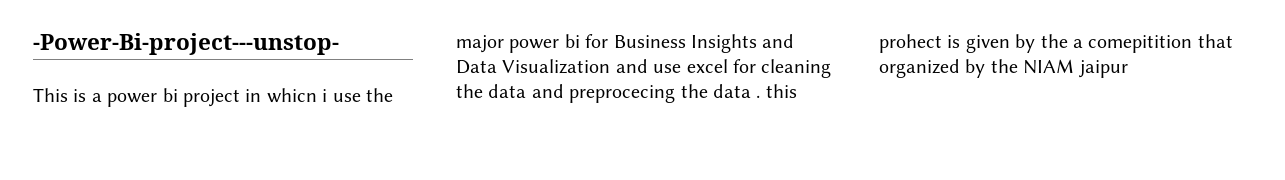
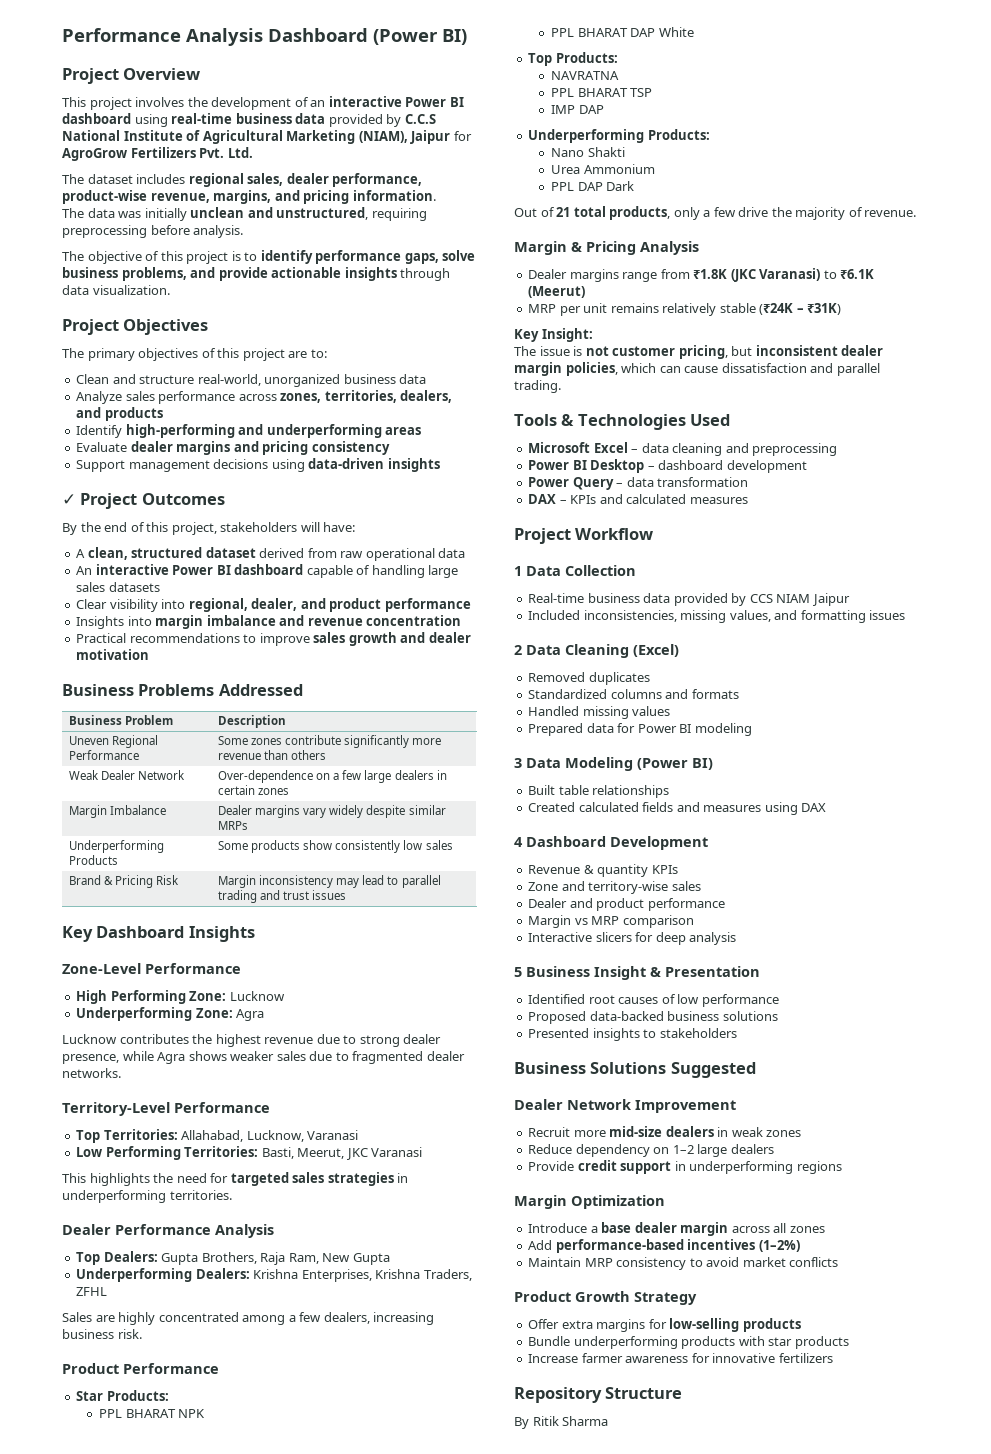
- -Power-Bi-project---unstop-
- This is a power bi project in whicn i use the major power bi for Business Insights and Data Visualization and use excel for cleaning the data and preprocecing the data . this prohect is given by the a comepitition that organized by the NIAM jaipur
+ Performance Analysis Dashboard (Power BI)
+ Project Overview
+ This project involves the development of an interactive Power BI dashboard using real-time business data provided by C.C.S National Institute of Agricultural Marketing (NIAM), Jaipur for AgroGrow Fertilizers Pvt. Ltd.
+ The dataset includes regional sales, dealer performance, product-wise revenue, margins, and pricing information.
+ The data was initially unclean and unstructured, requiring preprocessing before analysis.
+ The objective of this project is to identify performance gaps, solve business problems, and provide actionable insights through data visualization.
+ Project Objectives
+ The primary objectives of this project are to:
+ Clean and structure real-world, unorganized business data
+ Analyze sales performance across zones, territories, dealers, and products
+ Identify high-performing and underperforming areas
+ Evaluate dealer margins and pricing consistency
+ Support management decisions using data-driven insights
+ ✓ Project Outcomes
+ By the end of this project, stakeholders will have:
+ A clean, structured dataset derived from raw operational data
+ An interactive Power BI dashboard capable of handling large sales datasets
+ Clear visibility into regional, dealer, and product performance
+ Insights into margin imbalance and revenue concentration
+ Practical recommendations to improve sales growth and dealer motivation
+ Business Problems Addressed
+ Business Problem | Description
+ Uneven Regional Performance | Some zones contribute significantly more revenue than others
+ Weak Dealer Network | Over-dependence on a few large dealers in certain zones
+ Margin Imbalance | Dealer margins vary widely despite similar MRPs
+ Underperforming Products | Some products show consistently low sales
+ Brand & Pricing Risk | Margin inconsistency may lead to parallel trading and trust issues
+ Key Dashboard Insights
+ Zone-Level Performance
+ High Performing Zone: Lucknow
+ Underperforming Zone: Agra
+ Lucknow contributes the highest revenue due to strong dealer presence, while Agra shows weaker sales due to fragmented dealer networks.
+ Territory-Level Performance
+ Top Territories: Allahabad, Lucknow, Varanasi
+ Low Performing Territories: Basti, Meerut, JKC Varanasi
+ This highlights the need for targeted sales strategies in underperforming territories.
+ Dealer Performance Analysis
+ Top Dealers: Gupta Brothers, Raja Ram, New Gupta
+ Underperforming Dealers: Krishna Enterprises, Krishna Traders, ZFHL
+ Sales are highly concentrated among a few dealers, increasing business risk.
+ Product Performance
+ Star Products:
+ PPL BHARAT NPK
+ PPL BHARAT DAP White
+ Top Products:
+ NAVRATNA
+ PPL BHARAT TSP
+ IMP DAP
+ Underperforming Products:
+ Nano Shakti
+ Urea Ammonium
+ PPL DAP Dark
+ Out of 21 total products, only a few drive the majority of revenue.
+ Margin & Pricing Analysis
+ Dealer margins range from ₹1.8K (JKC Varanasi) to ₹6.1K (Meerut)
+ MRP per unit remains relatively stable (₹24K – ₹31K)
+ Key Insight:
+ The issue is not customer pricing, but inconsistent dealer margin policies, which can cause dissatisfaction and parallel trading.
+ Tools & Technologies Used
+ Microsoft Excel – data cleaning and preprocessing
+ Power BI Desktop – dashboard development
+ Power Query – data transformation
+ DAX – KPIs and calculated measures
+ Project Workflow
+ 1 Data Collection
+ Real-time business data provided by CCS NIAM Jaipur
+ Included inconsistencies, missing values, and formatting issues
+ 2 Data Cleaning (Excel)
+ Removed duplicates
+ Standardized columns and formats
+ Handled missing values
+ Prepared data for Power BI modeling
+ 3 Data Modeling (Power BI)
+ Built table relationships
+ Created calculated fields and measures using DAX
+ 4 Dashboard Development
+ Revenue & quantity KPIs
+ Zone and territory-wise sales
+ Dealer and product performance
+ Margin vs MRP comparison
+ Interactive slicers for deep analysis
+ 5 Business Insight & Presentation
+ Identified root causes of low performance
+ Proposed data-backed business solutions
+ Presented insights to stakeholders
+ Business Solutions Suggested
+ Dealer Network Improvement
+ Recruit more mid-size dealers in weak zones
+ Reduce dependency on 1–2 large dealers
+ Provide credit support in underperforming regions
+ Margin Optimization
+ Introduce a base dealer margin across all zones
+ Add performance-based incentives (1–2%)
+ Maintain MRP consistency to avoid market conflicts
+ Product Growth Strategy
+ Offer extra margins for low-selling products
+ Bundle underperforming products with star products
+ Increase farmer awareness for innovative fertilizers
+ Repository Structure
+ By Ritik Sharma

